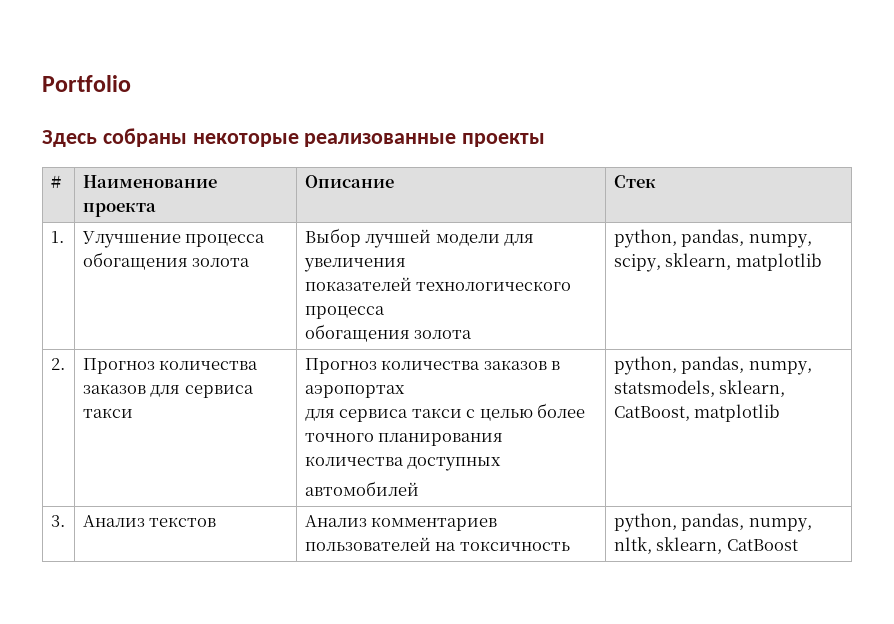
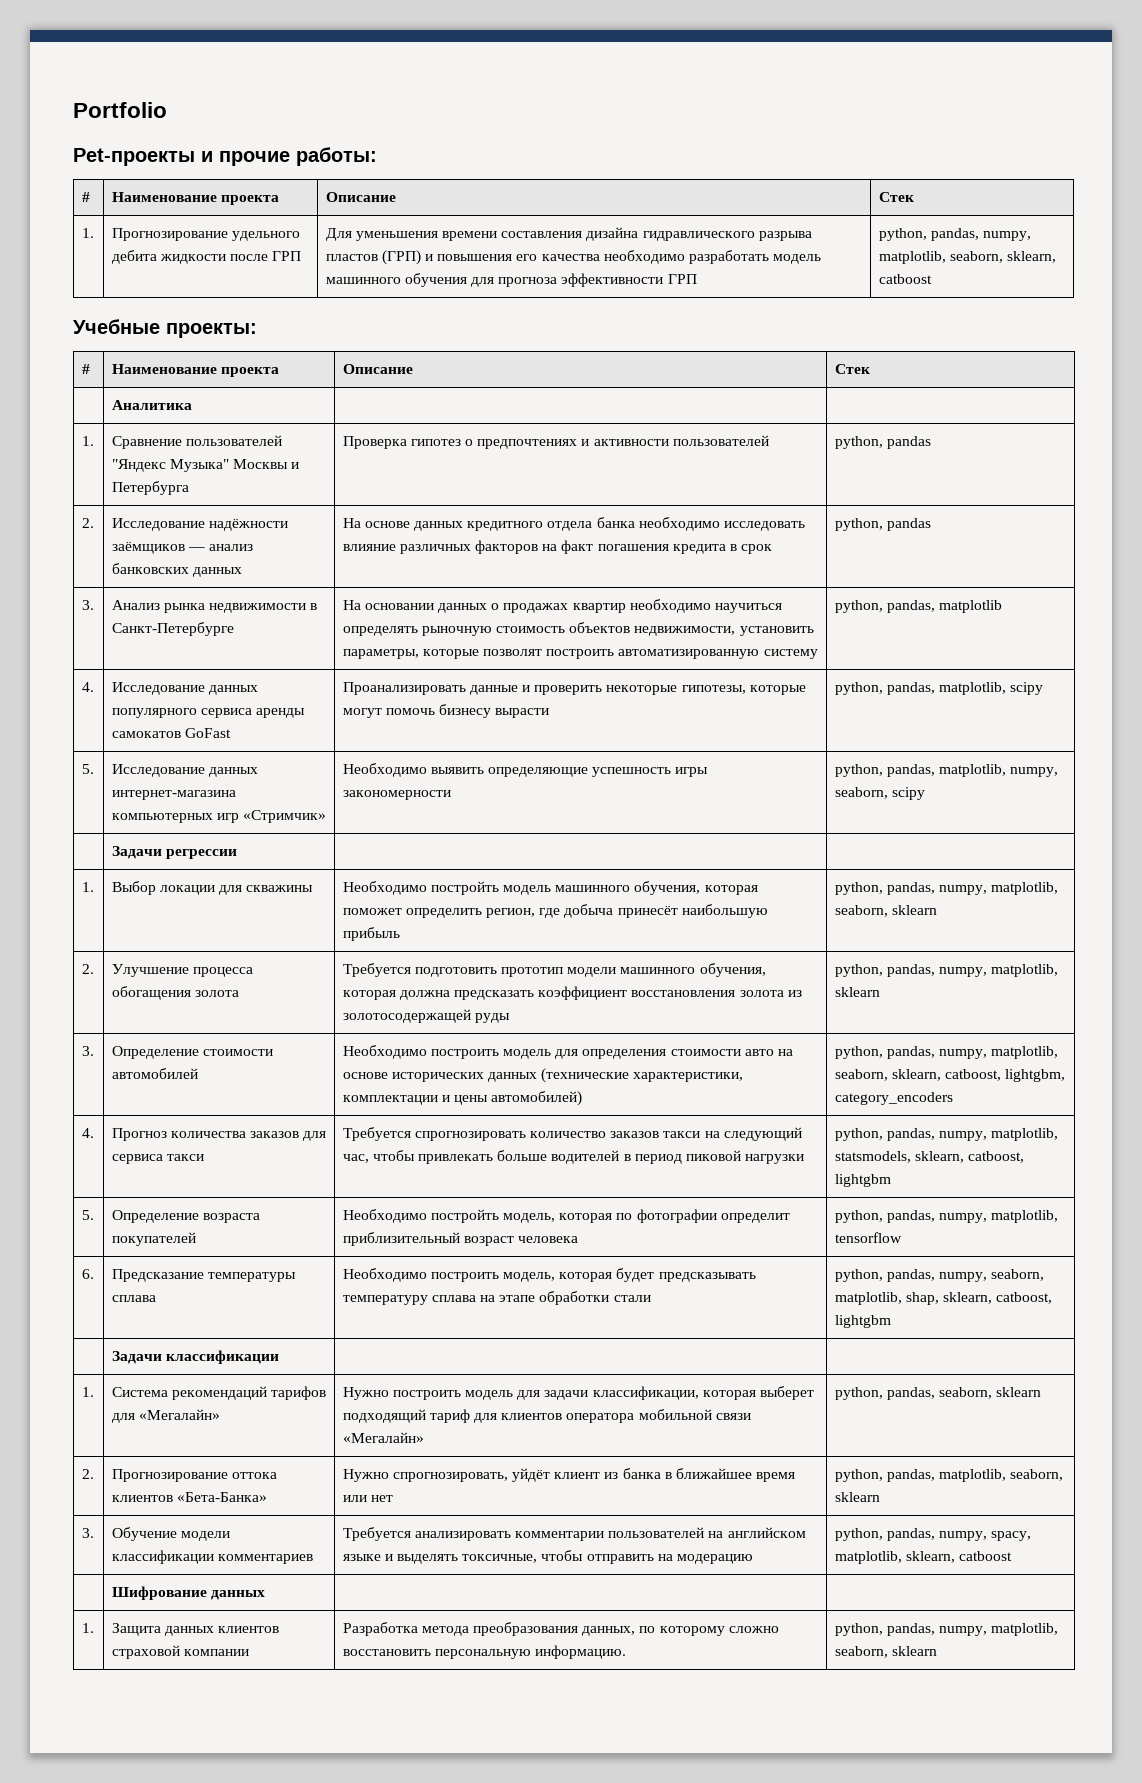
- Здесь собраны некоторые реализованные проекты
+ Pet-проекты и прочие работы:
- 1. | Улучшение процесса обогащения золота | Выбор лучшей модели для увеличения
- показателей технологического процесса
- обогащения золота | python, pandas, numpy, scipy, sklearn, matplotlib
- 2. | Прогноз количества заказов для сервиса такси | Прогноз количества заказов в аэропортах
- для сервиса такси с целью более точного планирования количества доступных
- автомобилей | python, pandas, numpy, statsmodels, sklearn, CatBoost, matplotlib
- 3. | Анализ текстов | Анализ комментариев пользователей на токсичность | python, pandas, numpy, nltk, sklearn, CatBoost
+ 1. | Прогнозирование удельного дебита жидкости после ГРП | Для уменьшения времени составления дизайна гидравлического разрыва пластов (ГРП) и повышения его качества необходимо разработать модель машинного обучения для прогноза эффективности ГРП | python, pandas, numpy, matplotlib, seaborn, sklearn, catboost
+ Учебные проекты:
+ # | Наименование проекта | Описание | Стек
+ | Аналитика | |
+ 1. | Сравнение пользователей "Яндекс Музыка" Москвы и Петербурга | Проверка гипотез о предпочтениях и активности пользователей | python, pandas
+ 2. | Исследование надёжности заёмщиков — анализ банковских данных | На основе данных кредитного отдела банка необходимо исследовать влияние различных факторов на факт погашения кредита в срок | python, pandas
+ 3. | Анализ рынка недвижимости в Санкт-Петербурге | На основании данных о продажах квартир необходимо научиться определять рыночную стоимость объектов недвижимости, установить параметры, которые позволят построить автоматизированную систему | python, pandas, matplotlib
+ 4. | Исследование данных популярного сервиса аренды самокатов GoFast | Проанализировать данные и проверить некоторые гипотезы, которые могут помочь бизнесу вырасти | python, pandas, matplotlib, scipy
+ 5. | Исследование данных интернет-магазина компьютерных игр «Стримчик» | Необходимо выявить определяющие успешность игры закономерности | python, pandas, matplotlib, numpy, seaborn, scipy
+ | Задачи регрессии | |
+ 1. | Выбор локации для скважины | Необходимо постройть модель машинного обучения, которая поможет определить регион, где добыча принесёт наибольшую прибыль | python, pandas, numpy, matplotlib, seaborn, sklearn
+ 2. | Улучшение процесса обогащения золота | Требуется подготовить прототип модели машинного обучения, которая должна предсказать коэффициент восстановления золота из золотосодержащей руды | python, pandas, numpy, matplotlib, sklearn
+ 3. | Определение стоимости автомобилей | Необходимо построить модель для определения стоимости авто на основе исторических данных (технические характеристики, комплектации и цены автомобилей) | python, pandas, numpy, matplotlib, seaborn, sklearn, catboost, lightgbm, category_encoders
+ 4. | Прогноз количества заказов для сервиса такси | Требуется спрогнозировать количество заказов такси на следующий час, чтобы привлекать больше водителей в период пиковой нагрузки | python, pandas, numpy, matplotlib, statsmodels, sklearn, catboost, lightgbm
+ 5. | Определение возраста покупателей | Необходимо постройть модель, которая по фотографии определит приблизительный возраст человека | python, pandas, numpy, matplotlib, tensorflow
+ 6. | Предсказание температуры сплава | Необходимо построить модель, которая будет предсказывать температуру сплава на этапе обработки стали | python, pandas, numpy, seaborn, matplotlib, shap, sklearn, catboost, lightgbm
+ | Задачи классификации | |
+ 1. | Система рекомендаций тарифов для «Мегалайн» | Нужно построить модель для задачи классификации, которая выберет подходящий тариф для клиентов оператора мобильной связи «Мегалайн» | python, pandas, seaborn, sklearn
+ 2. | Прогнозирование оттока клиентов «Бета-Банка» | Нужно спрогнозировать, уйдёт клиент из банка в ближайшее время или нет | python, pandas, matplotlib, seaborn, sklearn
+ 3. | Обучение модели классификации комментариев | Требуется анализировать комментарии пользователей на английском языке и выделять токсичные, чтобы отправить на модерацию | python, pandas, numpy, spacy, matplotlib, sklearn, catboost
+ | Шифрование данных | |
+ 1. | Защита данных клиентов страховой компании | Разработка метода преобразования данных, по которому сложно восстановить персональную информацию. | python, pandas, numpy, matplotlib, seaborn, sklearn

